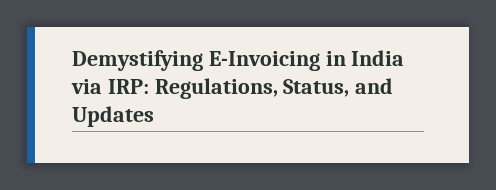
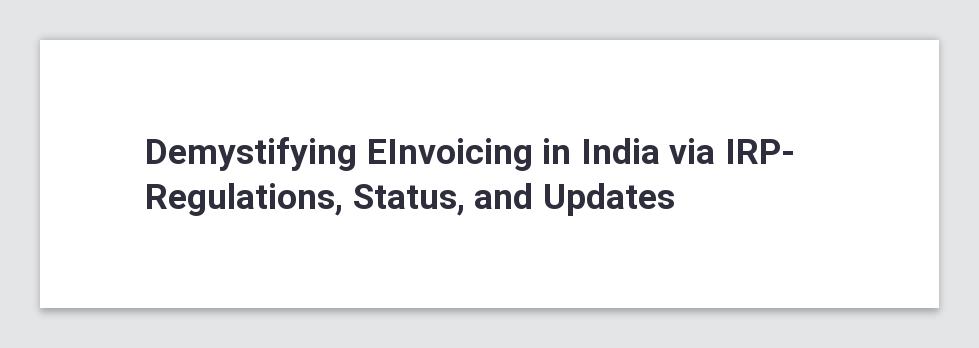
- Demystifying E-Invoicing in India via IRP: Regulations, Status, and Updates
+ Demystifying EInvoicing in India via IRP- Regulations, Status, and Updates

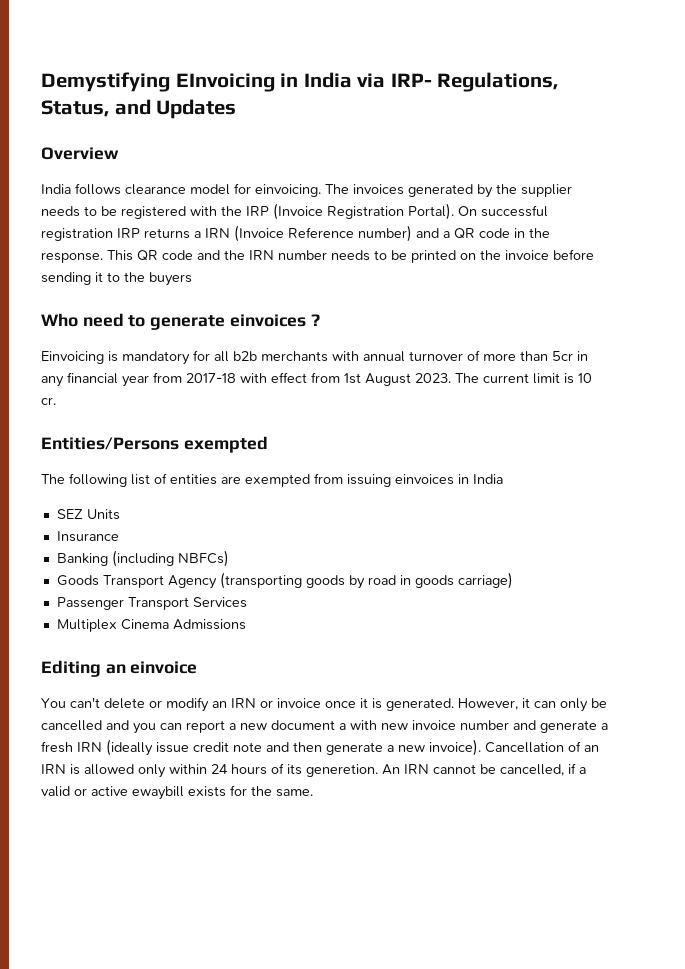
+ Overview
+ India follows clearance model for einvoicing. The invoices generated by the supplier needs to be registered with the IRP (Invoice Registration Portal). On successful registration IRP returns a IRN (Invoice Reference number) and a QR code in the response. This QR code and the IRN number needs to be printed on the invoice before sending it to the buyers
+ Who need to generate einvoices ?
+ Einvoicing is mandatory for all b2b merchants with annual turnover of more than 5cr in any financial year from 2017-18 with effect from 1st August 2023. The current limit is 10 cr.
+ Entities/Persons exempted
+ The following list of entities are exempted from issuing einvoices in India
+ SEZ Units
+ Insurance
+ Banking (including NBFCs)
+ Goods Transport Agency (transporting goods by road in goods carriage)
+ Passenger Transport Services
+ Multiplex Cinema Admissions
+ Editing an einvoice
+ You can't delete or modify an IRN or invoice once it is generated. However, it can only be cancelled and you can report a new document a with new invoice number and generate a fresh IRN (ideally issue credit note and then generate a new invoice). Cancellation of an IRN is allowed only within 24 hours of its generetion. An IRN cannot be cancelled, if a valid or active ewaybill exists for the same.

